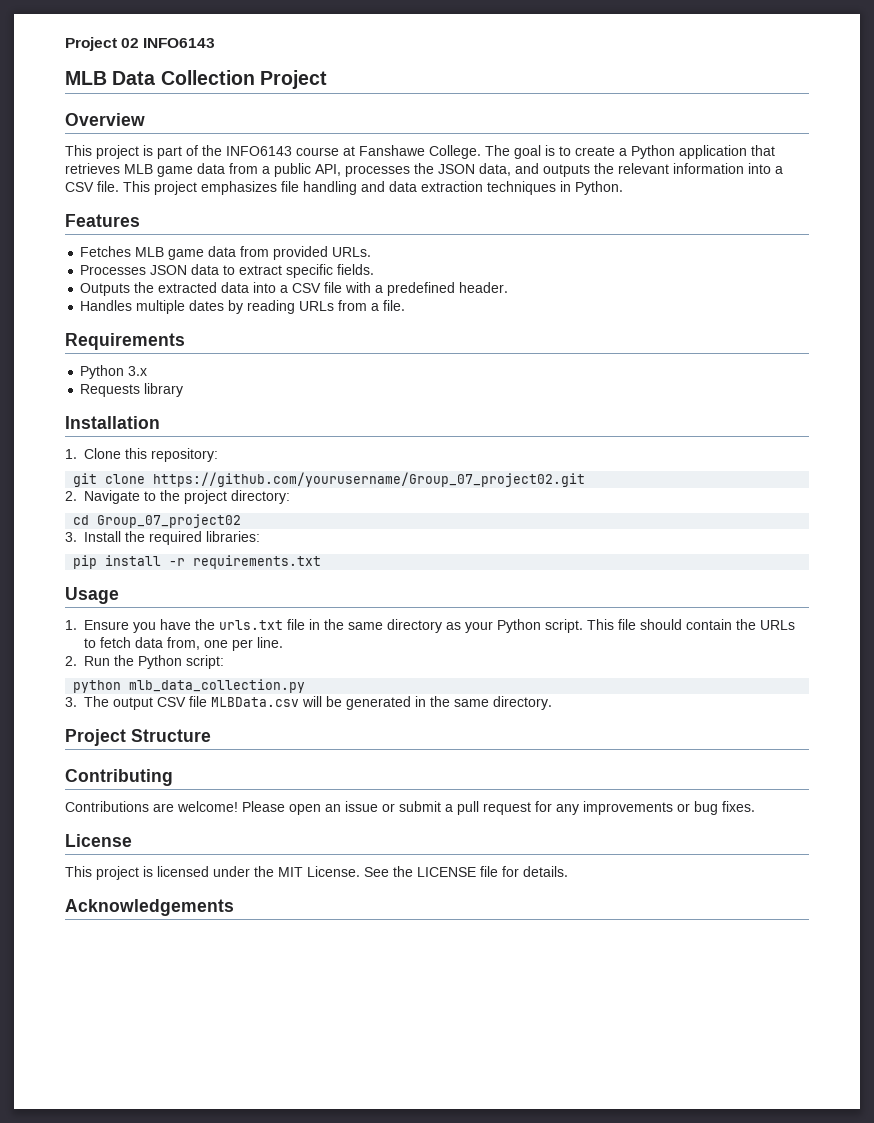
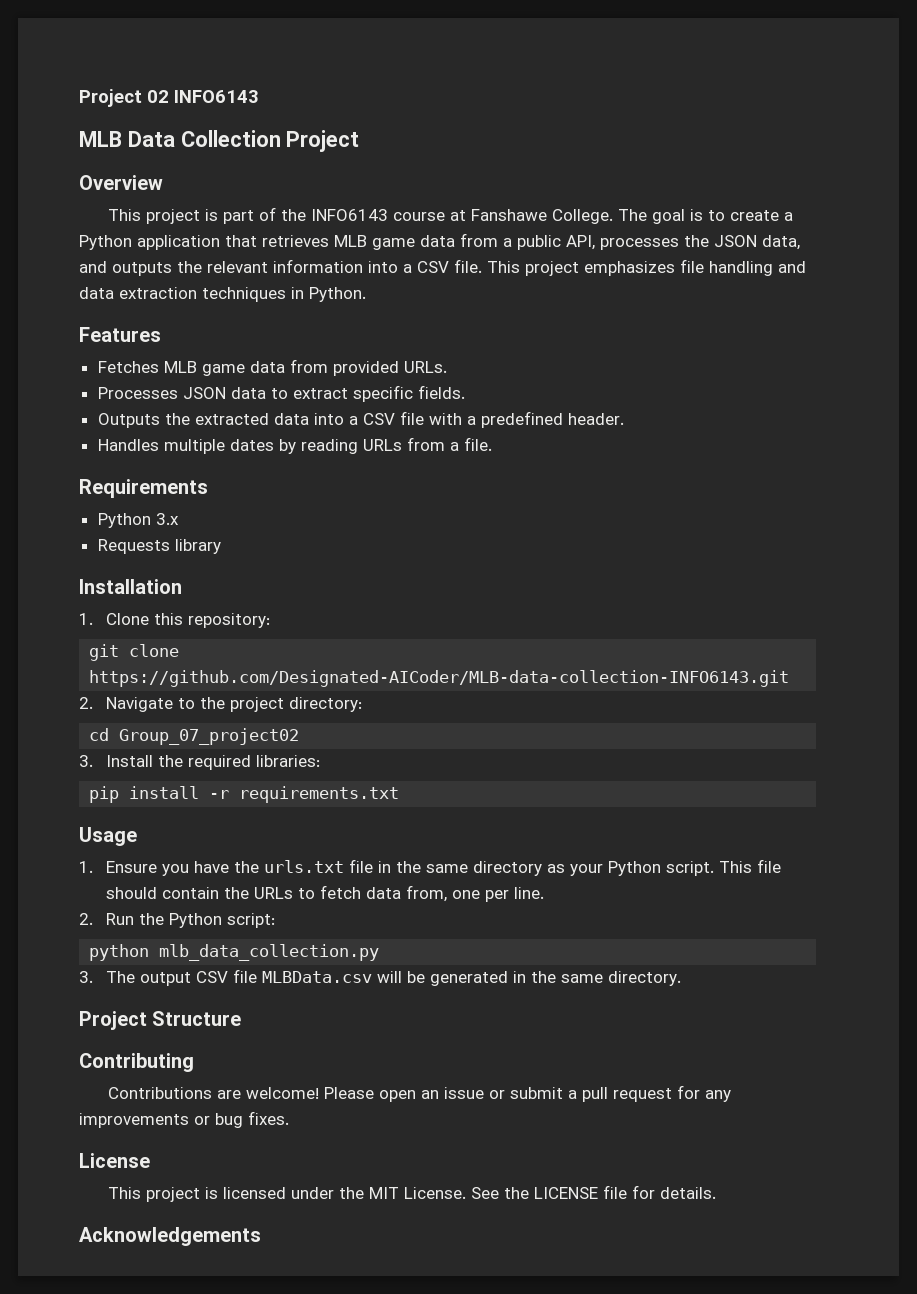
- git clone https://github.com/yourusername/Group_07_project02.git
+ git clone https://github.com/Designated-AICoder/MLB-data-collection-INFO6143.git

